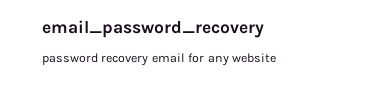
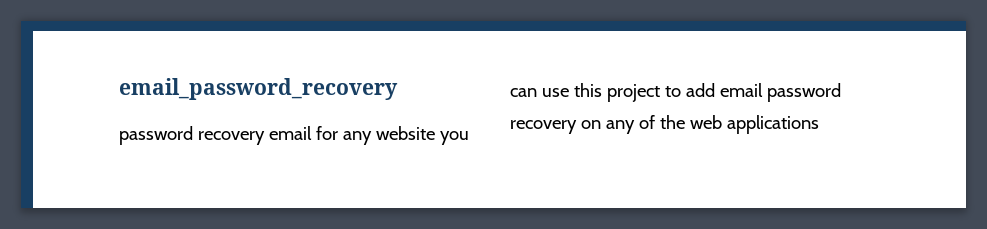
- password recovery email for any website
+ password recovery email for any website you can use this project to add email password recovery on any of the web applications

